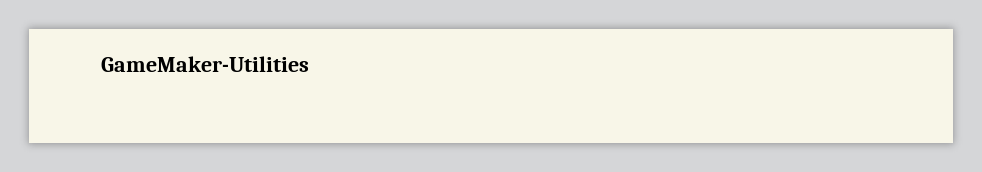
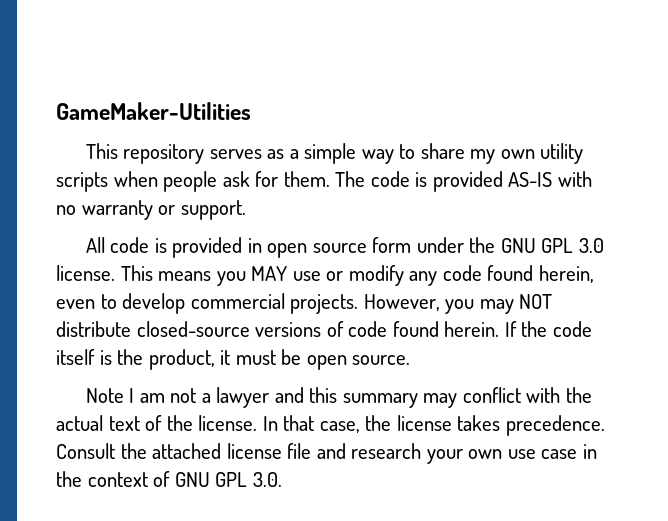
+ This repository serves as a simple way to share my own utility scripts when people ask for them. The code is provided AS-IS with no warranty or support.
+ All code is provided in open source form under the GNU GPL 3.0 license. This means you MAY use or modify any code found herein, even to develop commercial projects. However, you may NOT distribute closed-source versions of code found herein. If the code itself is the product, it must be open source.
+ Note I am not a lawyer and this summary may conflict with the actual text of the license. In that case, the license takes precedence. Consult the attached license file and research your own use case in the context of GNU GPL 3.0.

